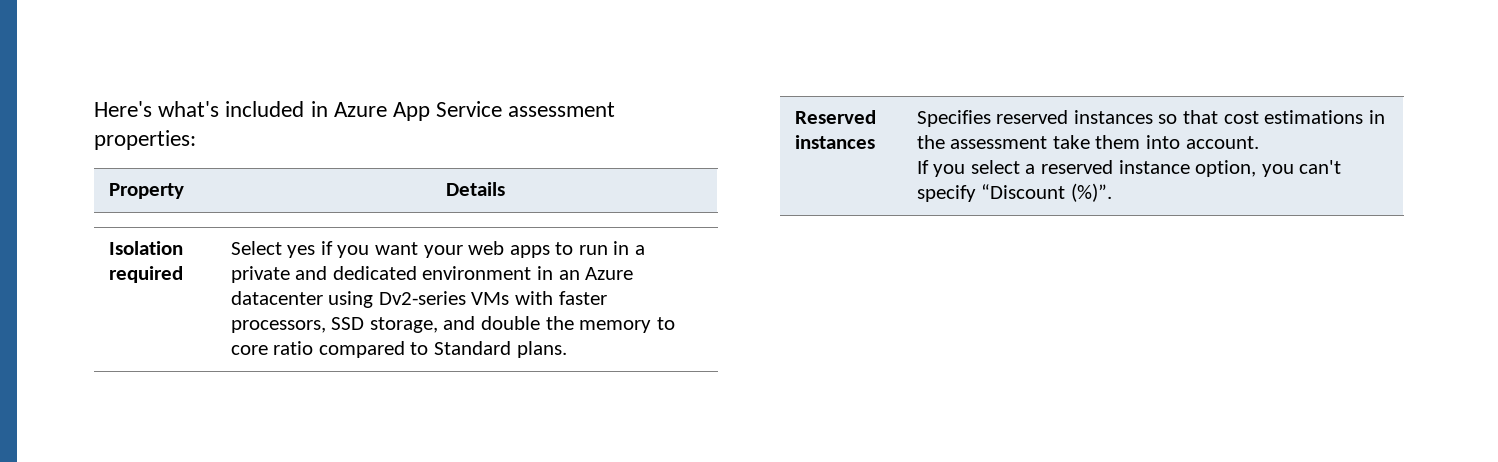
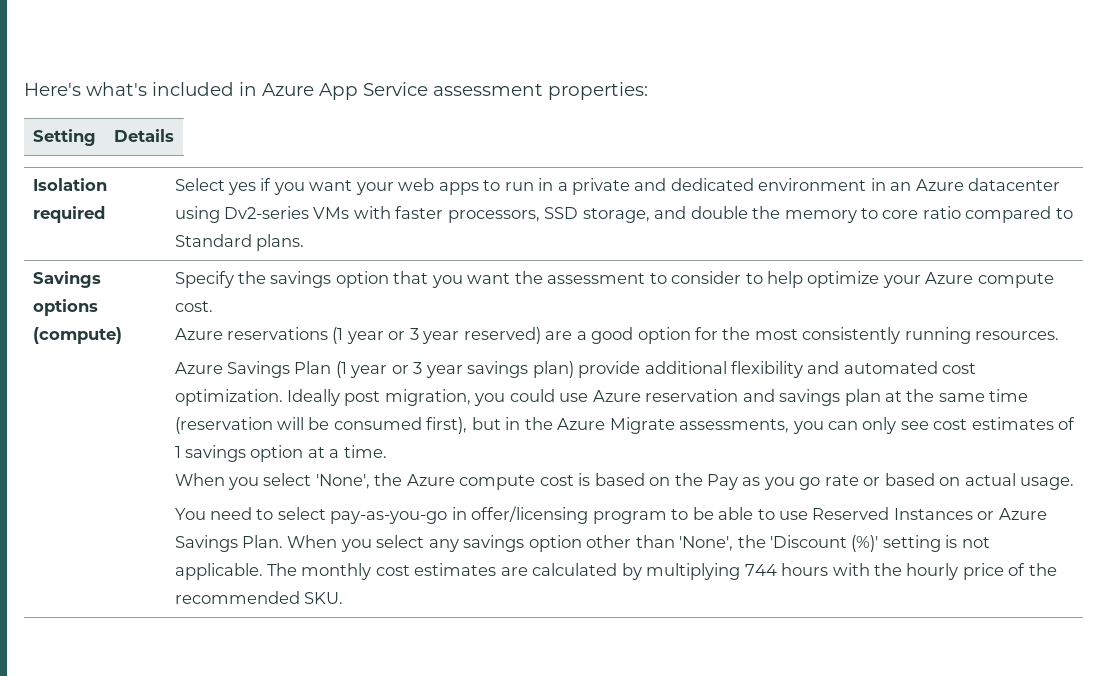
- Property | Details
+ Setting | Details
- Reserved instances | Specifies reserved instances so that cost estimations in the assessment take them into account.
- If you select a reserved instance option, you can't specify “Discount (%)”.
+ Savings options (compute) | Specify the savings option that you want the assessment to consider to help optimize your Azure compute cost.
+ Azure reservations (1 year or 3 year reserved) are a good option for the most consistently running resources.
+ Azure Savings Plan (1 year or 3 year savings plan) provide additional flexibility and automated cost optimization. Ideally post migration, you could use Azure reservation and savings plan at the same time (reservation will be consumed first), but in the Azure Migrate assessments, you can only see cost estimates of 1 savings option at a time.
+ When you select 'None', the Azure compute cost is based on the Pay as you go rate or based on actual usage.
+ You need to select pay-as-you-go in offer/licensing program to be able to use Reserved Instances or Azure Savings Plan. When you select any savings option other than 'None', the 'Discount (%)' setting is not applicable. The monthly cost estimates are calculated by multiplying 744 hours with the hourly price of the recommended SKU.

